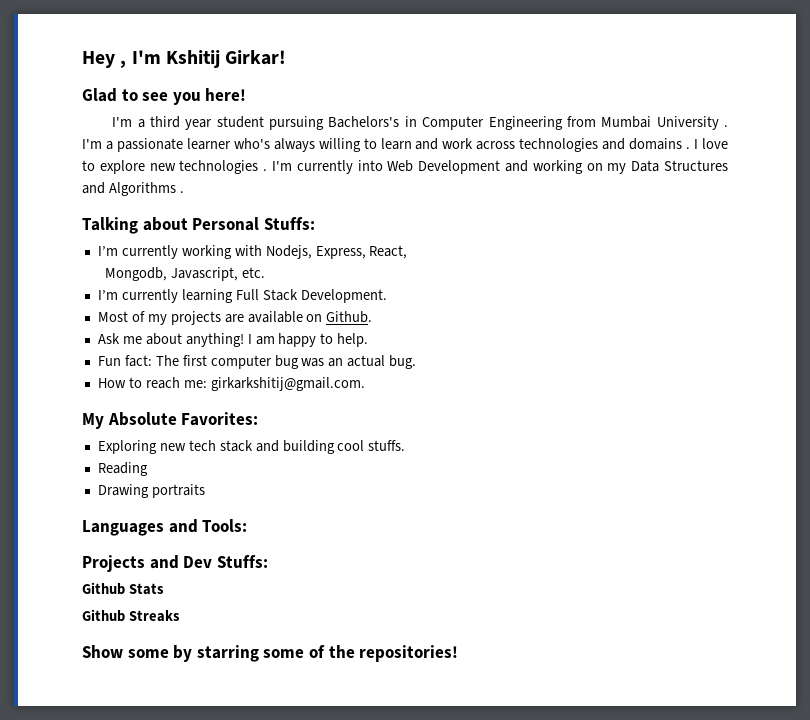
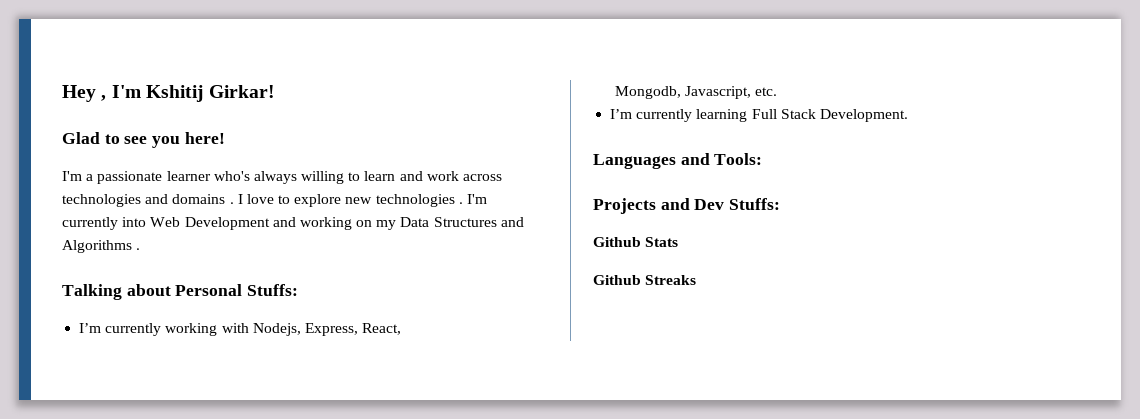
- I'm a third year student pursuing Bachelors's in Computer Engineering from Mumbai University . I'm a passionate learner who's always willing to learn and work across technologies and domains .
+ I'm a passionate learner who's always willing to learn and work across technologies and domains .
- Most of my projects are available on Github.
- Ask me about anything! I am happy to help.
- Fun fact: The first computer bug was an actual bug.
- How to reach me: girkarkshitij@gmail.com.
- My Absolute Favorites:
- Exploring new tech stack and building cool stuffs.
- Reading
- Drawing portraits
- Show some by starring some of the repositories!

